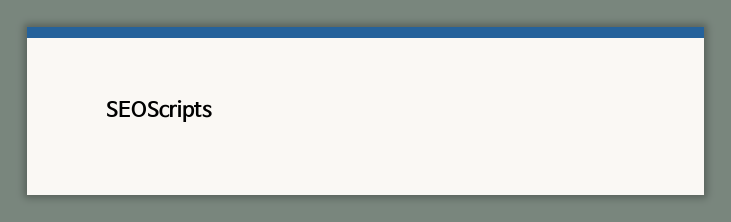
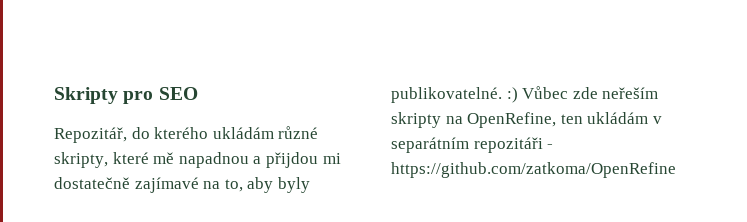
- SEOScripts
+ Skripty pro SEO
+ Repozitář, do kterého ukládám různé skripty, které mě napadnou a přijdou mi dostatečně zajímavé na to, aby byly publikovatelné. :) Vůbec zde neřeším skripty na OpenRefine, ten ukládám v separátním repozitáři - https://github.com/zatkoma/OpenRefine

